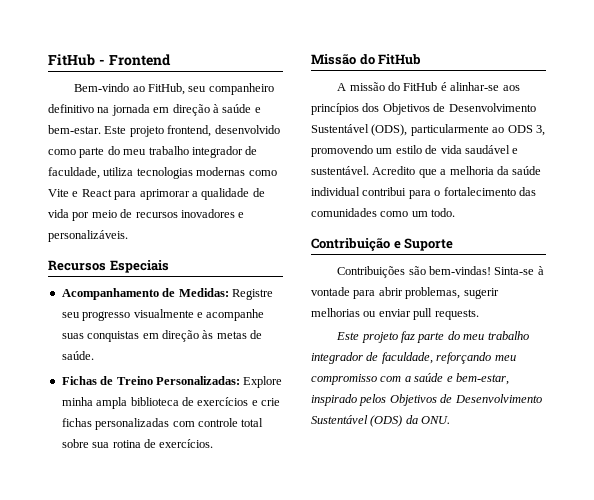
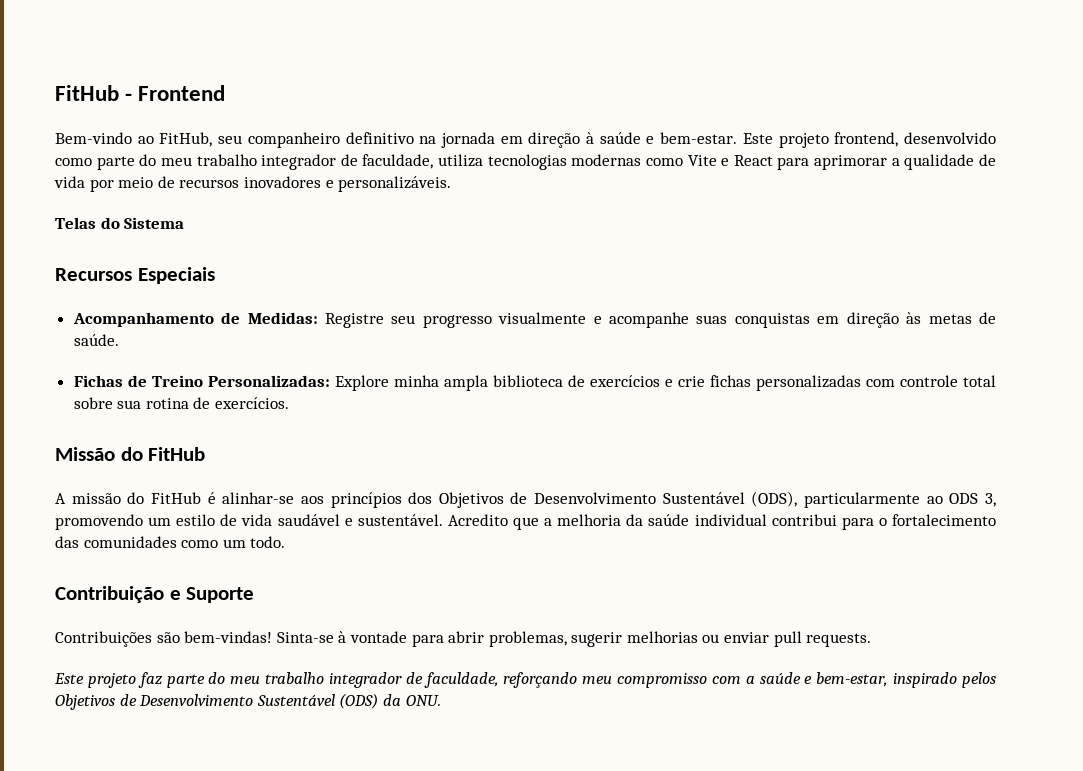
+ Telas do Sistema

